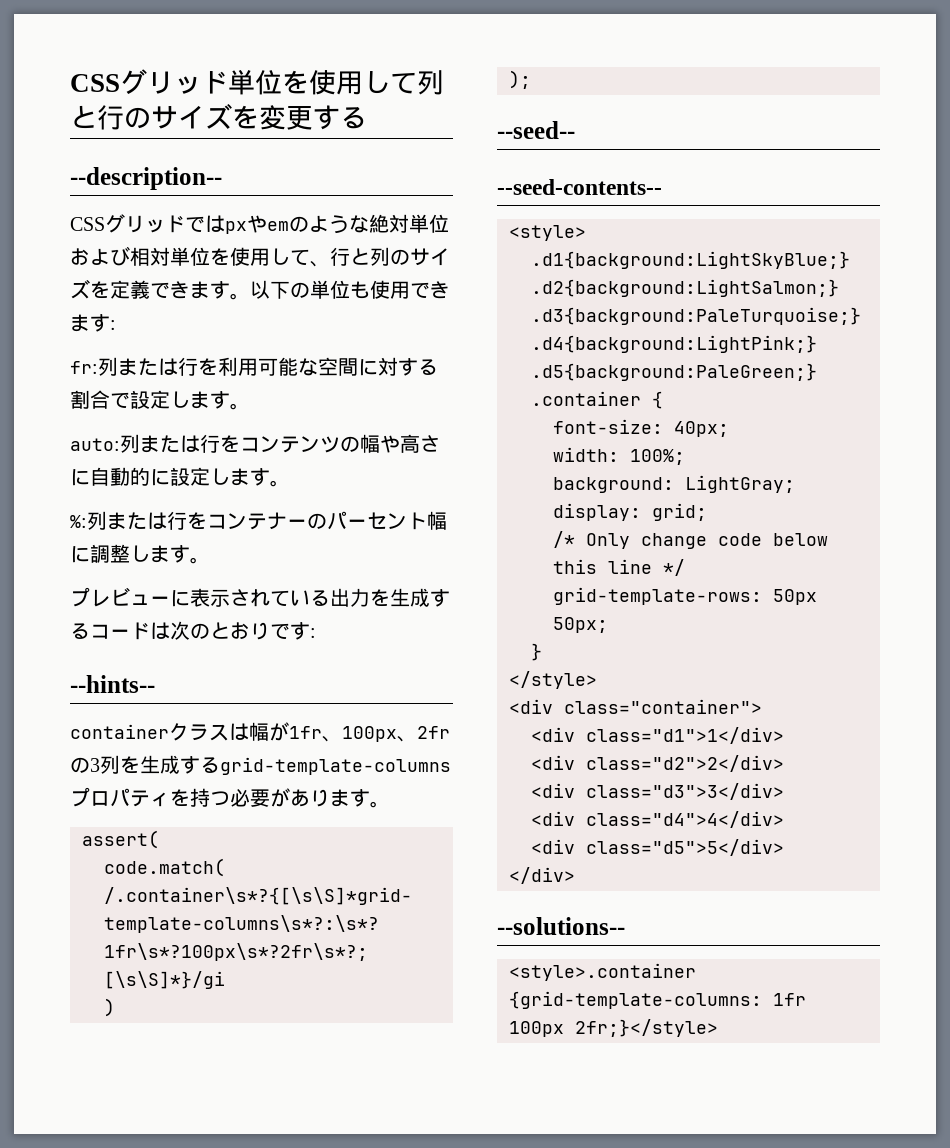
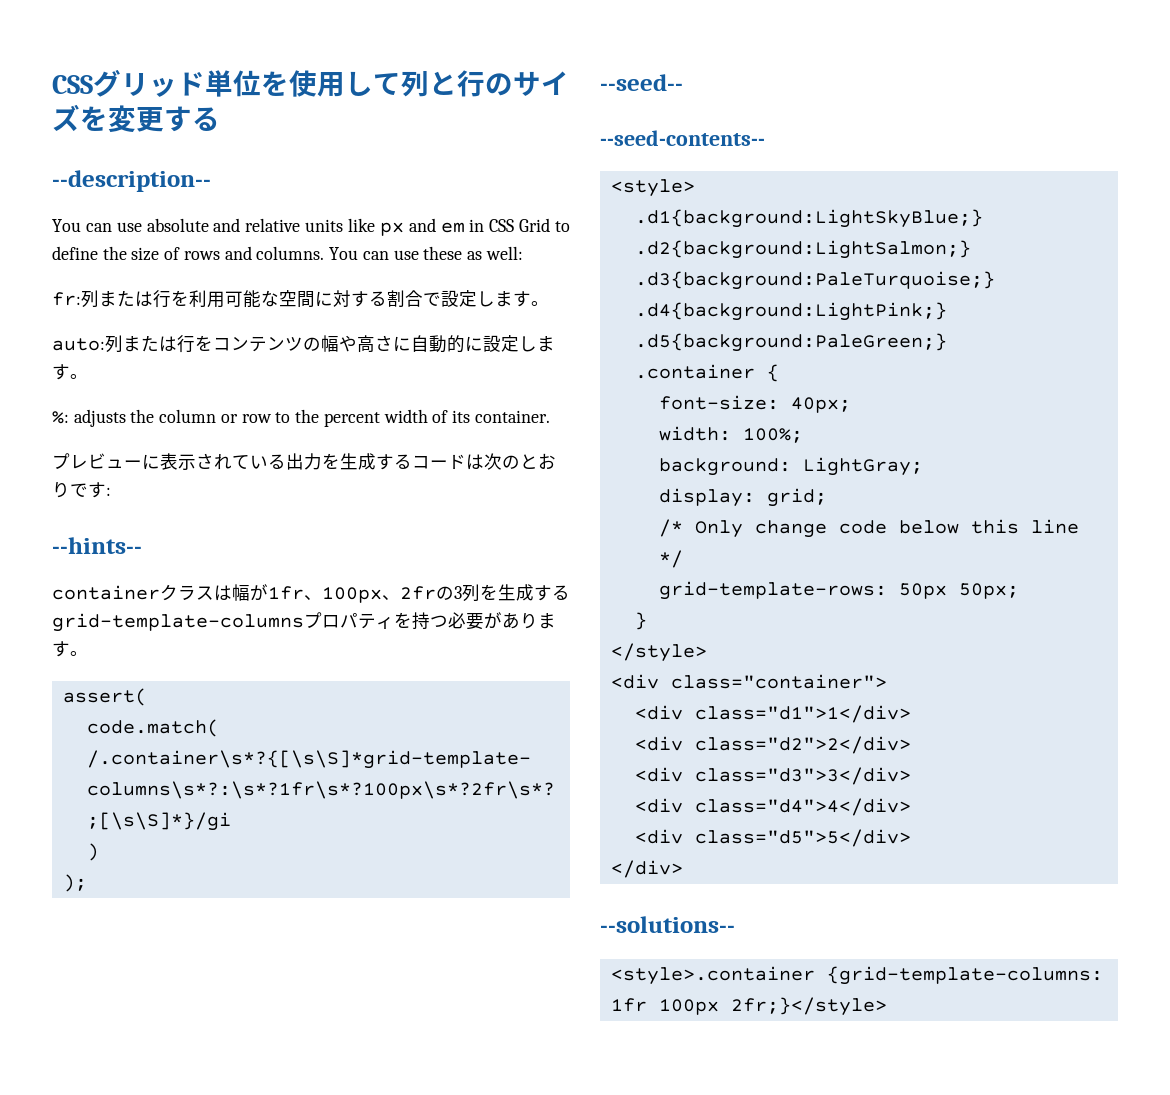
- CSSグリッドではpxやemのような絶対単位および相対単位を使用して、行と列のサイズを定義できます。以下の単位も使用できます:
+ You can use absolute and relative units like px and em in CSS Grid to define the size of rows and columns. You can use these as well:
- %:列または行をコンテナーのパーセント幅に調整します。
+ %: adjusts the column or row to the percent width of its container.

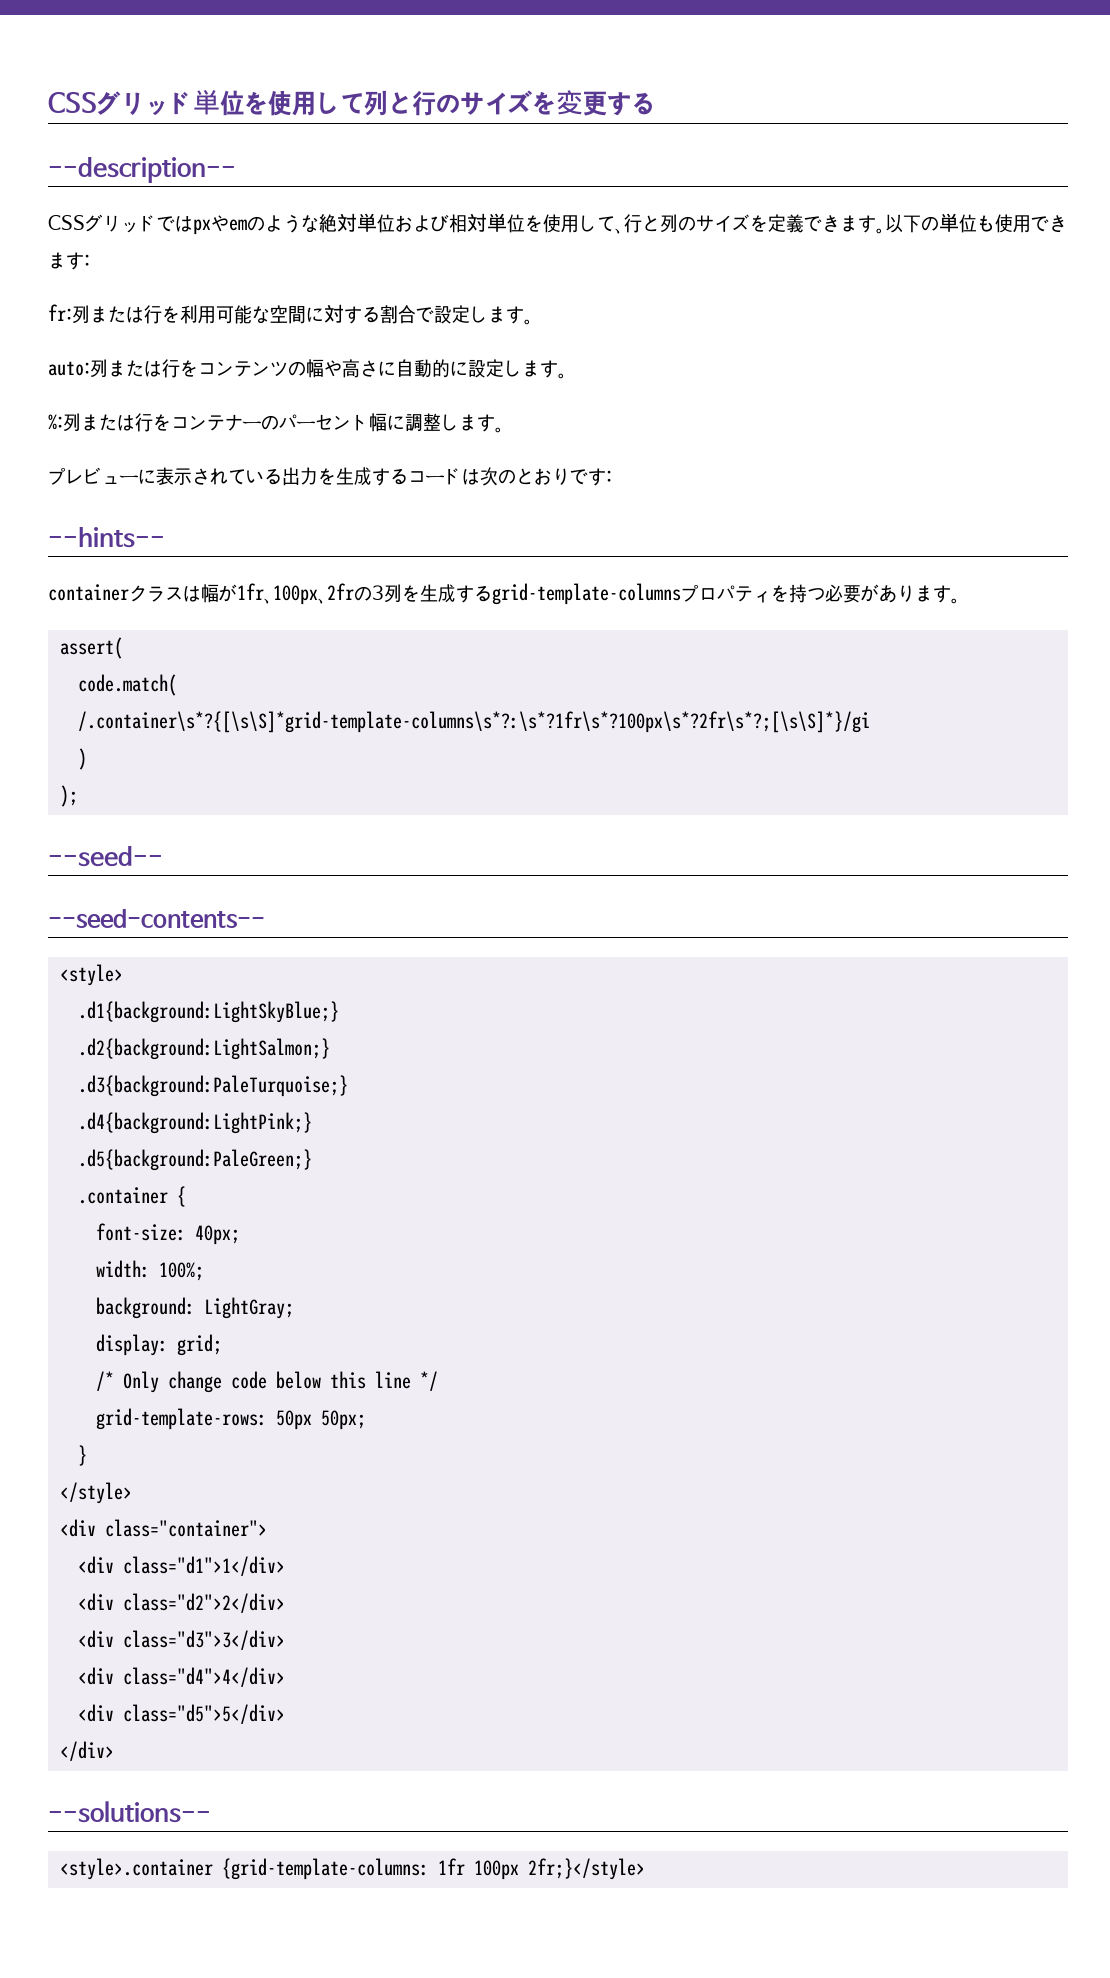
- You can use absolute and relative units like px and em in CSS Grid to define the size of rows and columns. You can use these as well:
+ CSSグリッドではpxやemのような絶対単位および相対単位を使用して、行と列のサイズを定義できます。以下の単位も使用できます:
- %: adjusts the column or row to the percent width of its container.
+ %:列または行をコンテナーのパーセント幅に調整します。

